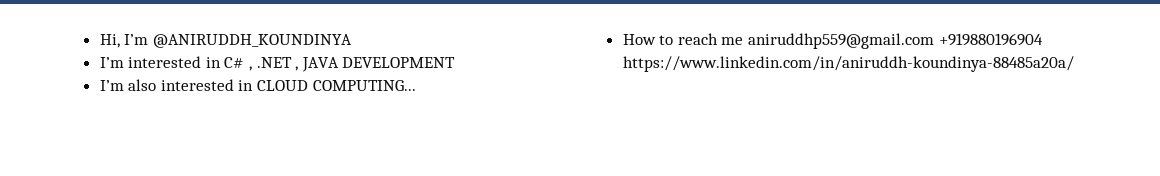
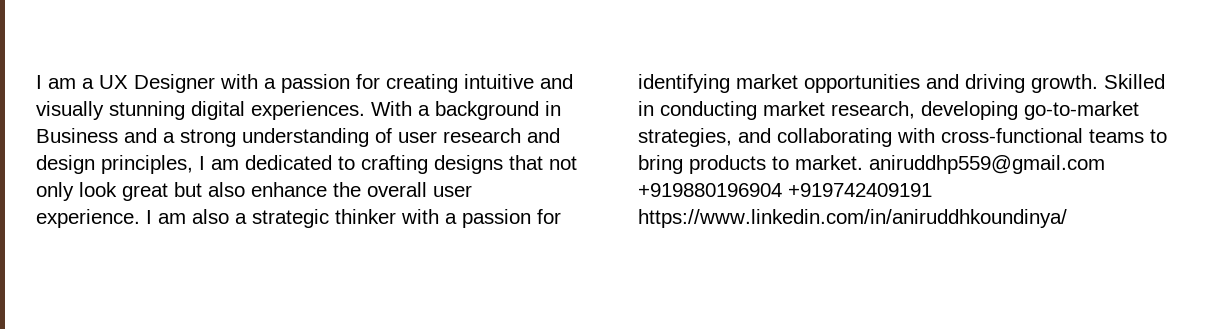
- Hi, I’m @ANIRUDDH_KOUNDINYA
- I’m interested in C# , .NET , JAVA DEVELOPMENT
- I’m also interested in CLOUD COMPUTING...
- How to reach me aniruddhp559@gmail.com +919880196904 https://www.linkedin.com/in/aniruddh-koundinya-88485a20a/
+ I am a UX Designer with a passion for creating intuitive and visually stunning digital experiences. With a background in Business and a strong understanding of user research and design principles, I am dedicated to crafting designs that not only look great but also enhance the overall user experience. I am also a strategic thinker with a passion for identifying market opportunities and driving growth. Skilled in conducting market research, developing go-to-market strategies, and collaborating with cross-functional teams to bring products to market. aniruddhp559@gmail.com +919880196904 +919742409191 https://www.linkedin.com/in/aniruddhkoundinya/

